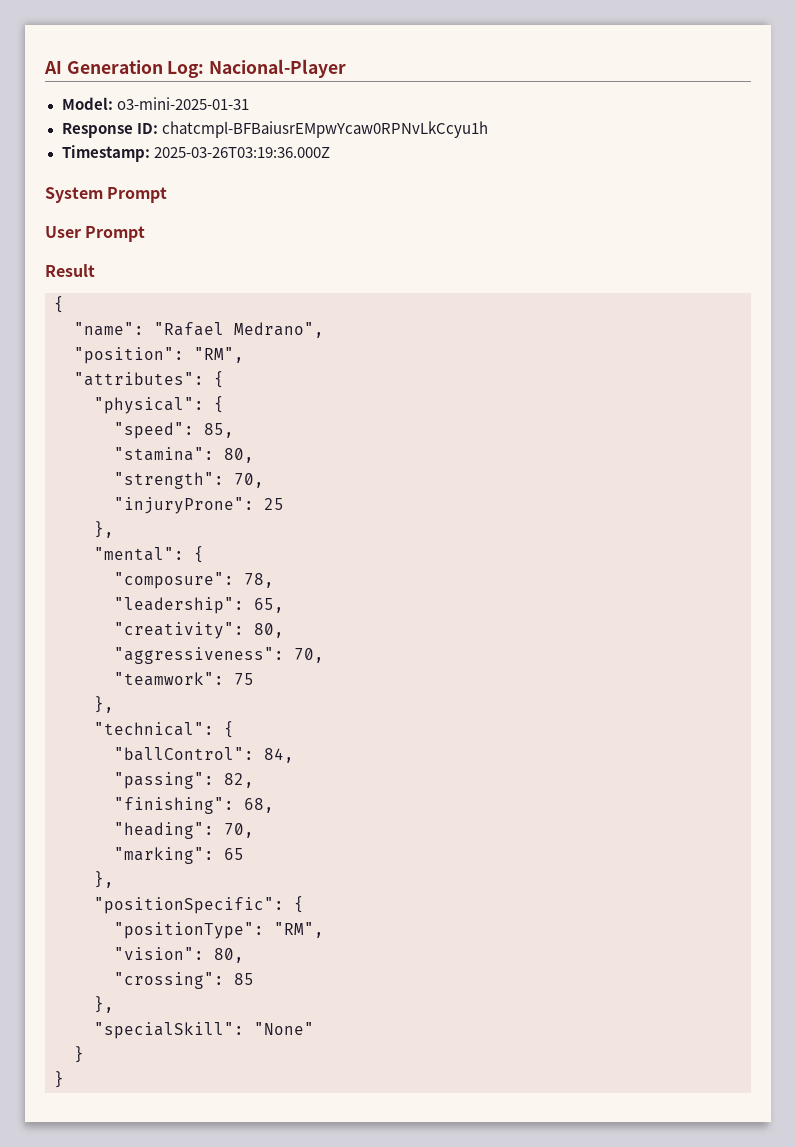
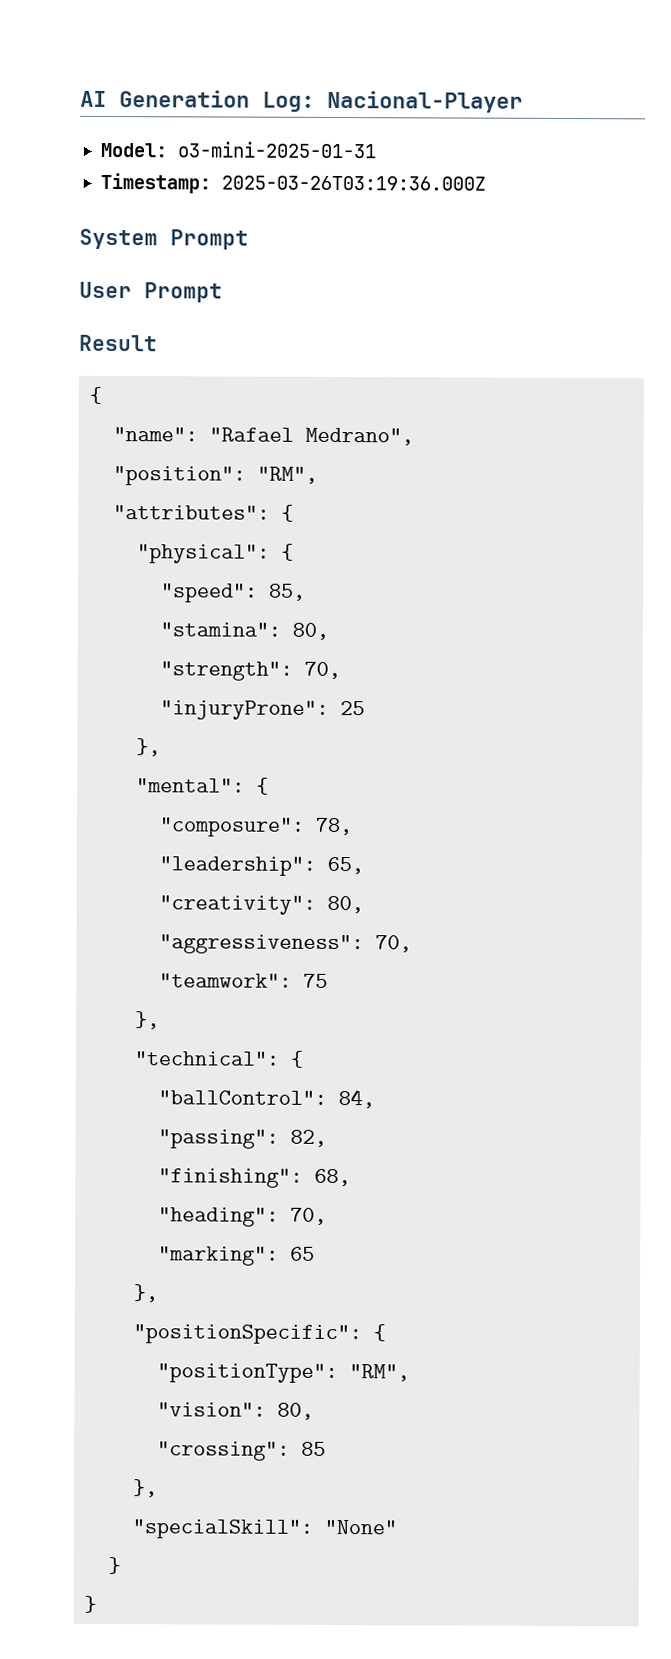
- Response ID: chatcmpl-BFBaiusrEMpwYcaw0RPNvLkCcyu1h

